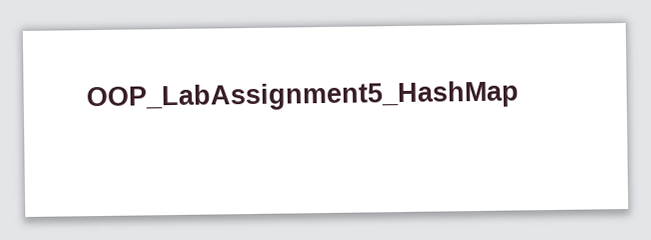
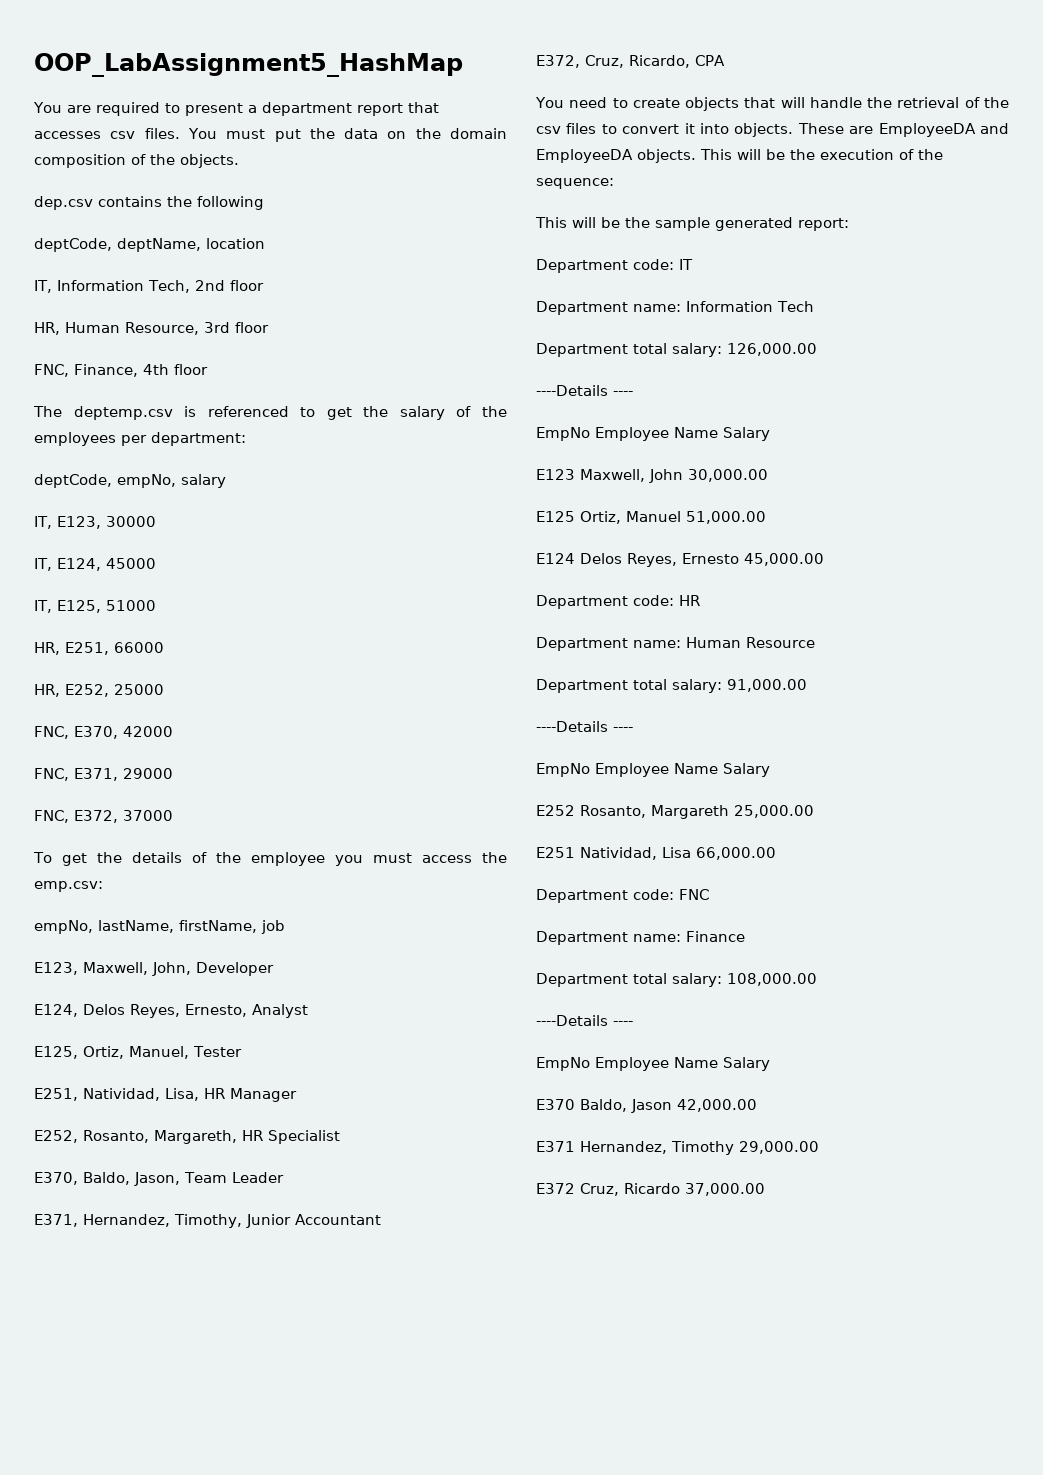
+ You are required to present a department report that accesses csv files. You must put the data on the domain composition of the objects.
+ dep.csv contains the following
+ deptCode, deptName, location
+ IT, Information Tech, 2nd floor
+ HR, Human Resource, 3rd floor
+ FNC, Finance, 4th floor
+ The deptemp.csv is referenced to get the salary of the employees per department:
+ deptCode, empNo, salary
+ IT, E123, 30000
+ IT, E124, 45000
+ IT, E125, 51000
+ HR, E251, 66000
+ HR, E252, 25000
+ FNC, E370, 42000
+ FNC, E371, 29000
+ FNC, E372, 37000
+ To get the details of the employee you must access the emp.csv:
+ empNo, lastName, firstName, job
+ E123, Maxwell, John, Developer
+ E124, Delos Reyes, Ernesto, Analyst
+ E125, Ortiz, Manuel, Tester
+ E251, Natividad, Lisa, HR Manager
+ E252, Rosanto, Margareth, HR Specialist
+ E370, Baldo, Jason, Team Leader
+ E371, Hernandez, Timothy, Junior Accountant
+ E372, Cruz, Ricardo, CPA
+ You need to create objects that will handle the retrieval of the csv files to convert it into objects. These are EmployeeDA and EmployeeDA objects. This will be the execution of the sequence:
+ This will be the sample generated report:
+ Department code: IT
+ Department name: Information Tech
+ Department total salary: 126,000.00
+ ----Details ----
+ EmpNo Employee Name Salary
+ E123 Maxwell, John 30,000.00
+ E125 Ortiz, Manuel 51,000.00
+ E124 Delos Reyes, Ernesto 45,000.00
+ Department code: HR
+ Department name: Human Resource
+ Department total salary: 91,000.00
+ ----Details ----
+ EmpNo Employee Name Salary
+ E252 Rosanto, Margareth 25,000.00
+ E251 Natividad, Lisa 66,000.00
+ Department code: FNC
+ Department name: Finance
+ Department total salary: 108,000.00
+ ----Details ----
+ EmpNo Employee Name Salary
+ E370 Baldo, Jason 42,000.00
+ E371 Hernandez, Timothy 29,000.00
+ E372 Cruz, Ricardo 37,000.00

